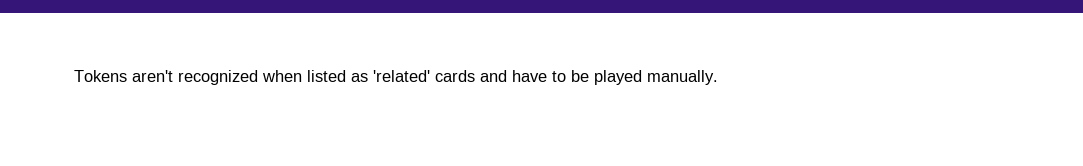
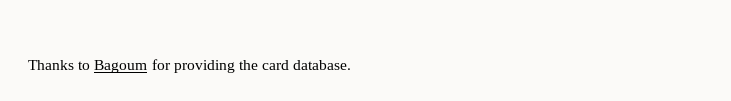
- Tokens aren't recognized when listed as 'related' cards and have to be played manually.
+ Thanks to Bagoum for providing the card database.

